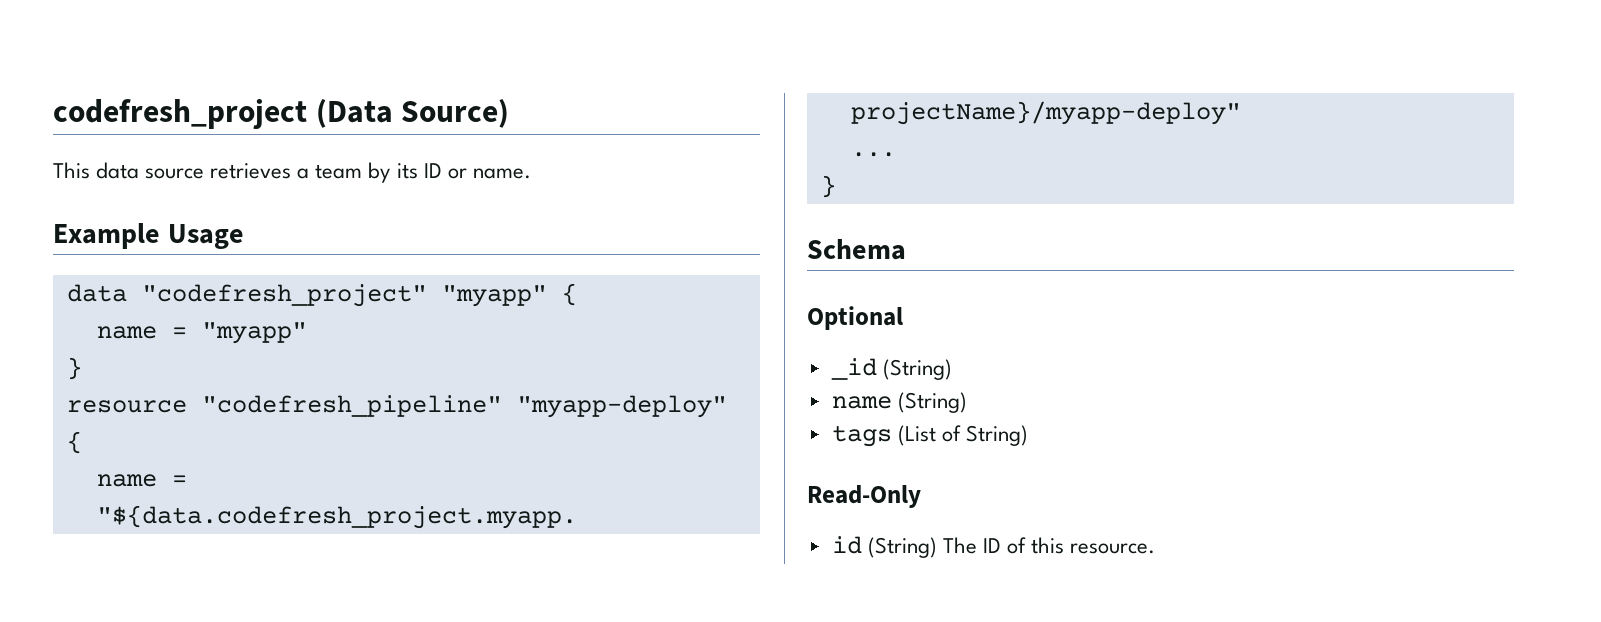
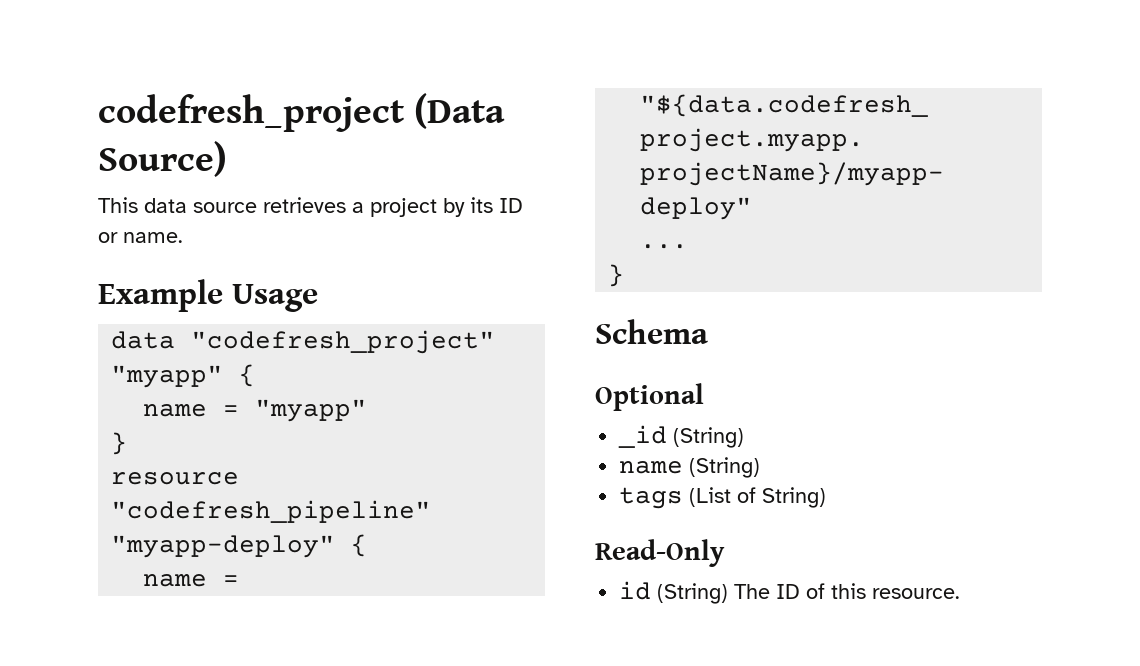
- This data source retrieves a team by its ID or name.
+ This data source retrieves a project by its ID or name.

